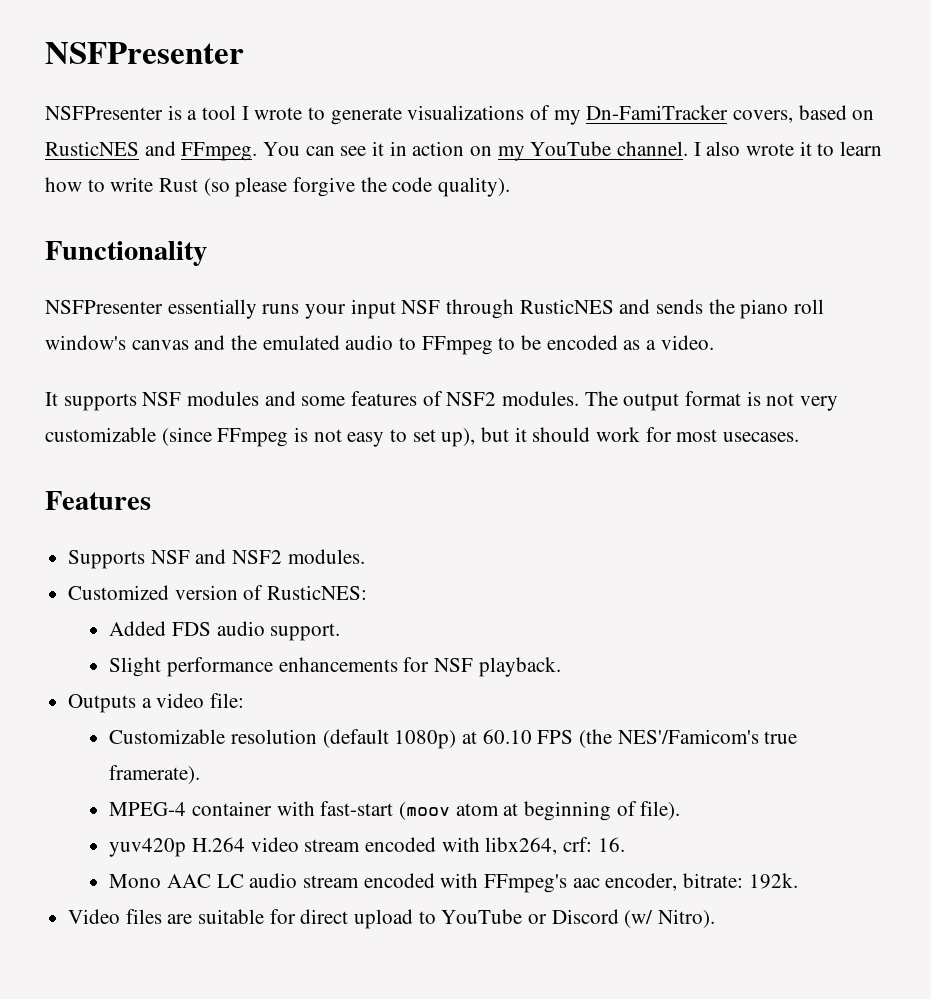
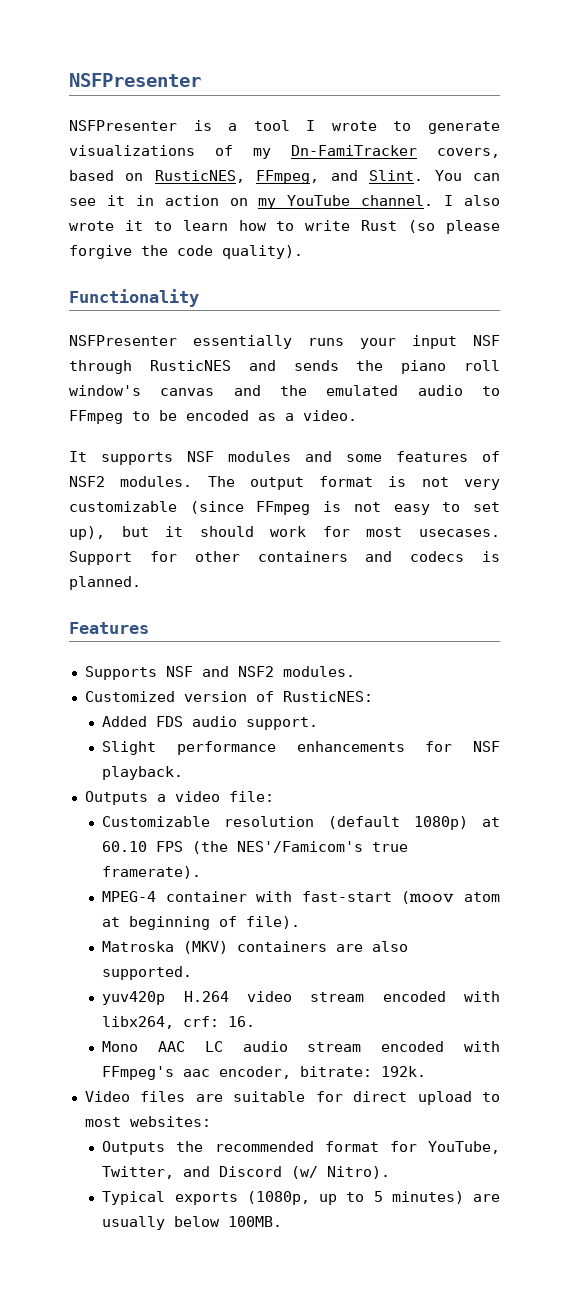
- NSFPresenter is a tool I wrote to generate visualizations of my Dn-FamiTracker covers, based on RusticNES and FFmpeg.
+ NSFPresenter is a tool I wrote to generate visualizations of my Dn-FamiTracker covers, based on RusticNES, FFmpeg, and Slint.
+ Support for other containers and codecs is planned.
+ Matroska (MKV) containers are also supported.
- Video files are suitable for direct upload to YouTube or Discord (w/ Nitro).
+ Video files are suitable for direct upload to most websites:
+ Outputs the recommended format for YouTube, Twitter, and Discord (w/ Nitro).
+ Typical exports (1080p, up to 5 minutes) are usually below 100MB.

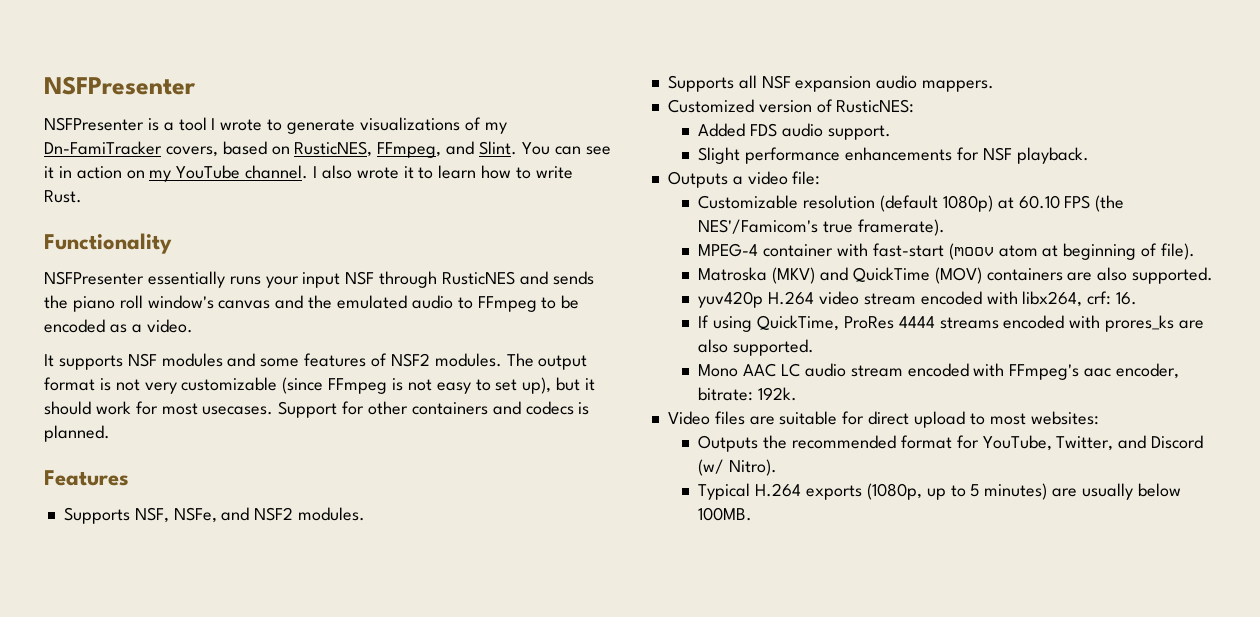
- I also wrote it to learn how to write Rust (so please forgive the code quality).
+ I also wrote it to learn how to write Rust.
- Supports NSF and NSF2 modules.
+ Supports NSF, NSFe, and NSF2 modules.
+ Supports all NSF expansion audio mappers.
- Matroska (MKV) containers are also supported.
+ Matroska (MKV) and QuickTime (MOV) containers are also supported.
+ If using QuickTime, ProRes 4444 streams encoded with prores_ks are also supported.
- Typical exports (1080p, up to 5 minutes) are usually below 100MB.
+ Typical H.264 exports (1080p, up to 5 minutes) are usually below 100MB.

